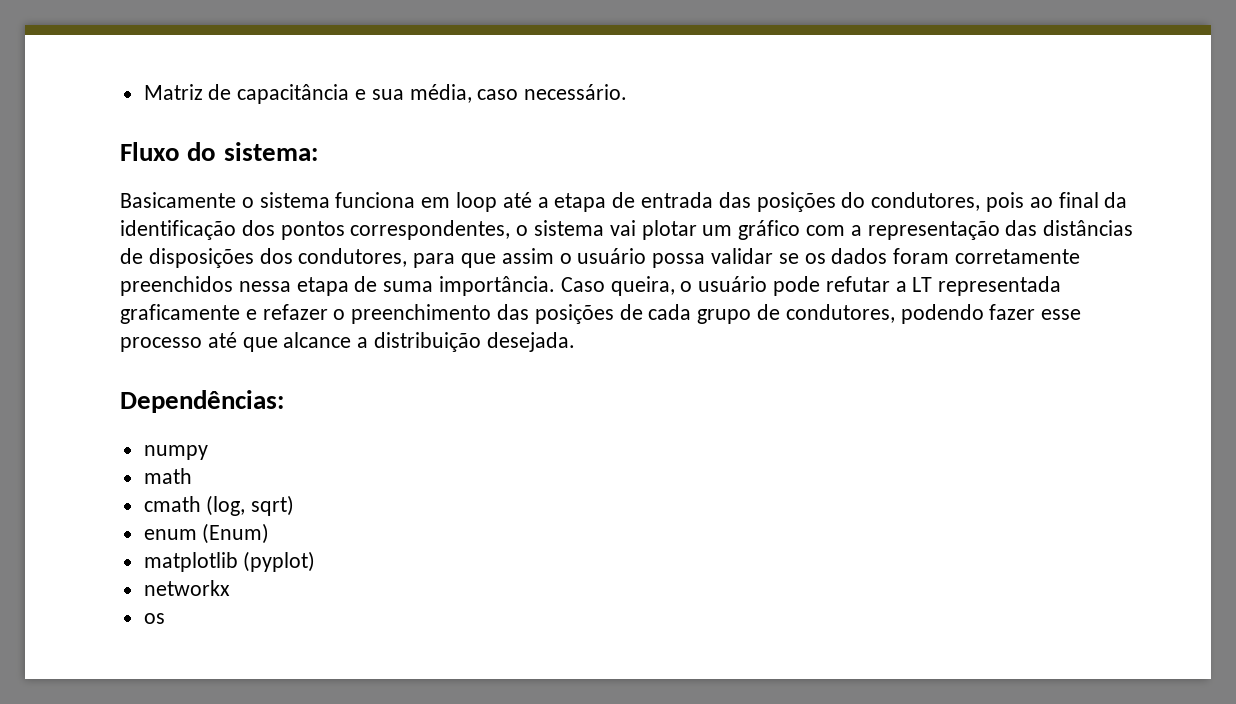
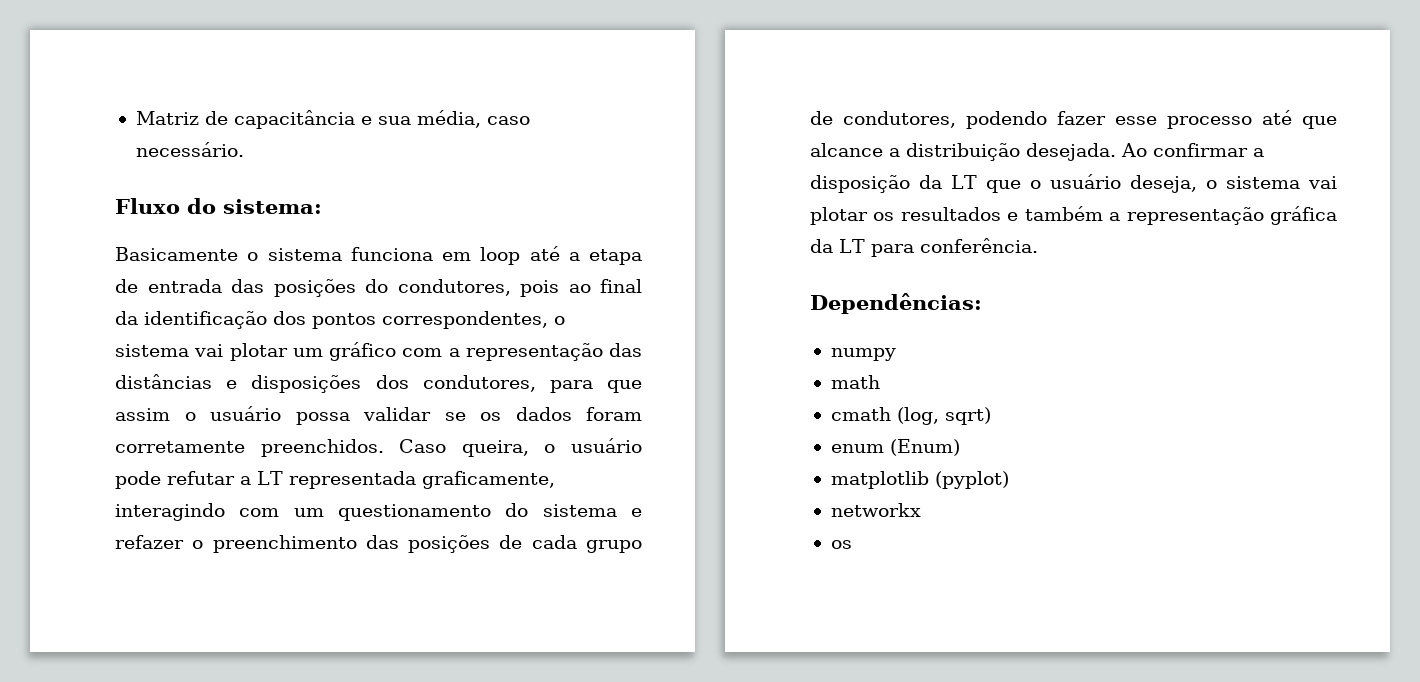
- Basicamente o sistema funciona em loop até a etapa de entrada das posições do condutores, pois ao final da identificação dos pontos correspondentes, o sistema vai plotar um gráfico com a representação das distâncias de disposições dos condutores, para que assim o usuário possa validar se os dados foram corretamente preenchidos nessa etapa de suma importância.
+ Basicamente o sistema funciona em loop até a etapa de entrada das posições do condutores, pois ao final da identificação dos pontos correspondentes, o sistema vai plotar um gráfico com a representação das distâncias e disposições dos condutores, para que assim o usuário possa validar se os dados foram corretamente preenchidos.
- Caso queira, o usuário pode refutar a LT representada graficamente e refazer o preenchimento das posições de cada grupo de condutores, podendo fazer esse processo até que alcance a distribuição desejada.
+ Caso queira, o usuário pode refutar a LT representada graficamente, interagindo com um questionamento do sistema e refazer o preenchimento das posições de cada grupo de condutores, podendo fazer esse processo até que alcance a distribuição desejada. Ao confirmar a disposição da LT que o usuário deseja, o sistema vai plotar os resultados e também a representação gráfica da LT para conferência.

